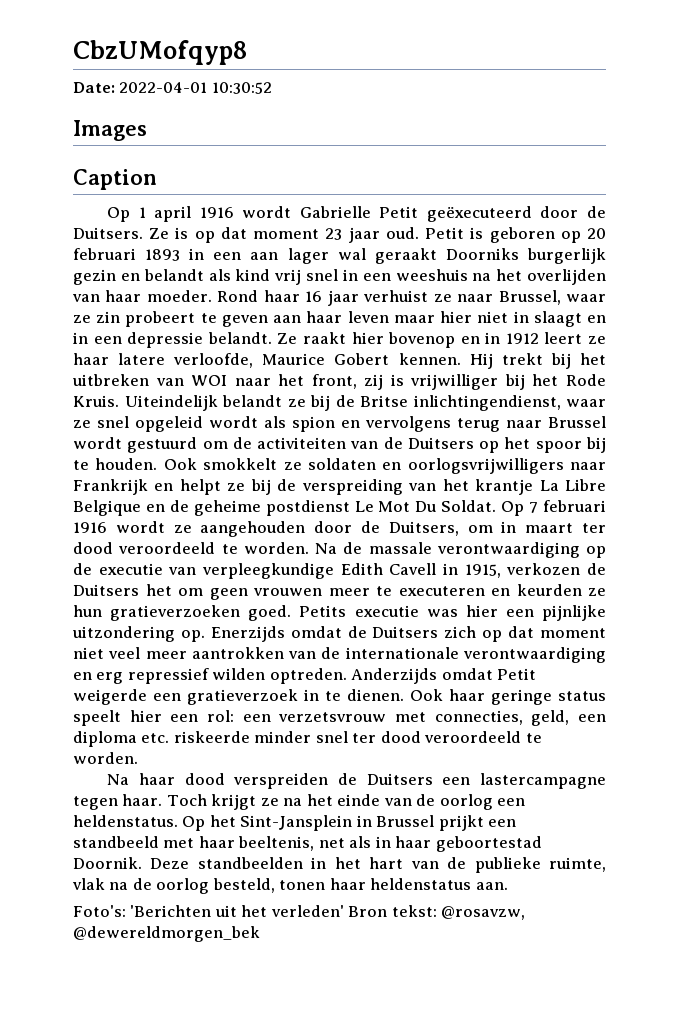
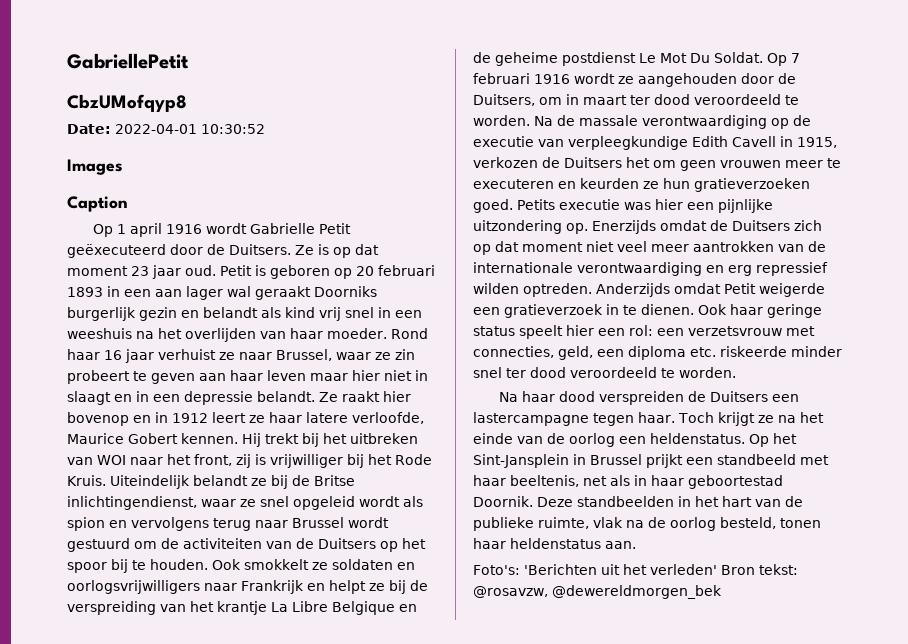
+ GabriellePetit

